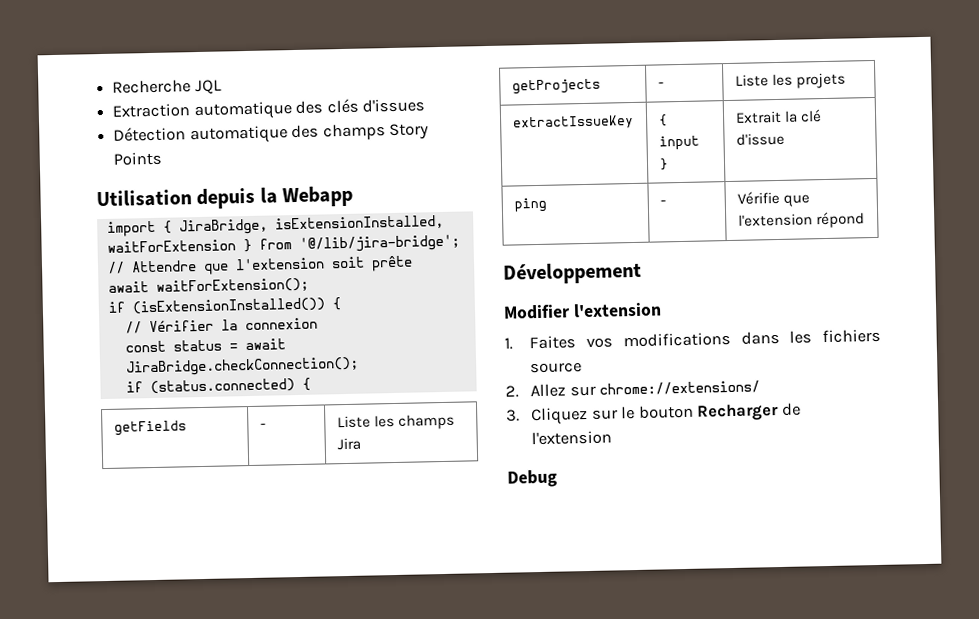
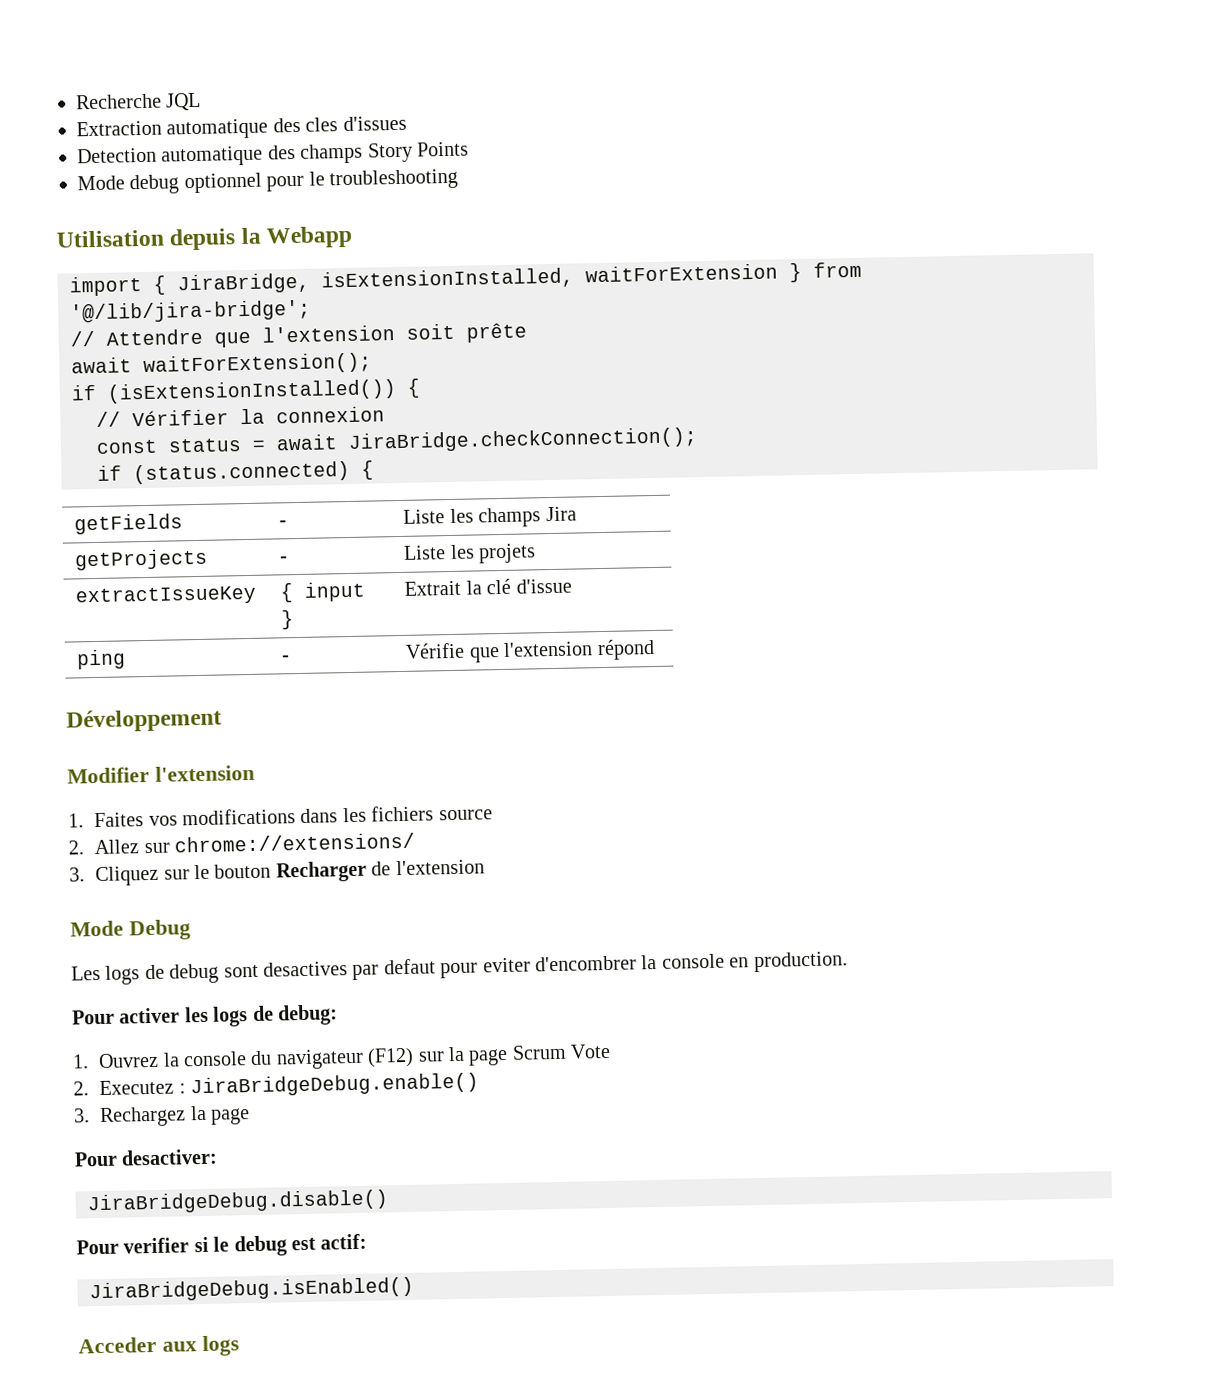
- Extraction automatique des clés d'issues
+ Extraction automatique des cles d'issues
- Détection automatique des champs Story Points
+ Detection automatique des champs Story Points
+ Mode debug optionnel pour le troubleshooting
- Debug
+ Mode Debug
+ Les logs de debug sont desactives par defaut pour eviter d'encombrer la console en production.
+ Pour activer les logs de debug:
+ 1. Ouvrez la console du navigateur (F12) sur la page Scrum Vote
+ 2. Executez : JiraBridgeDebug.enable()
+ 3. Rechargez la page
+ Pour desactiver:
+ JiraBridgeDebug.disable()
+ Pour verifier si le debug est actif:
+ JiraBridgeDebug.isEnabled()
+ Acceder aux logs

